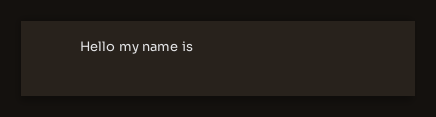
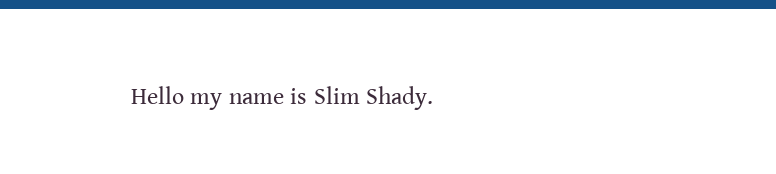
- Hello my name is
+ Hello my name is Slim Shady.

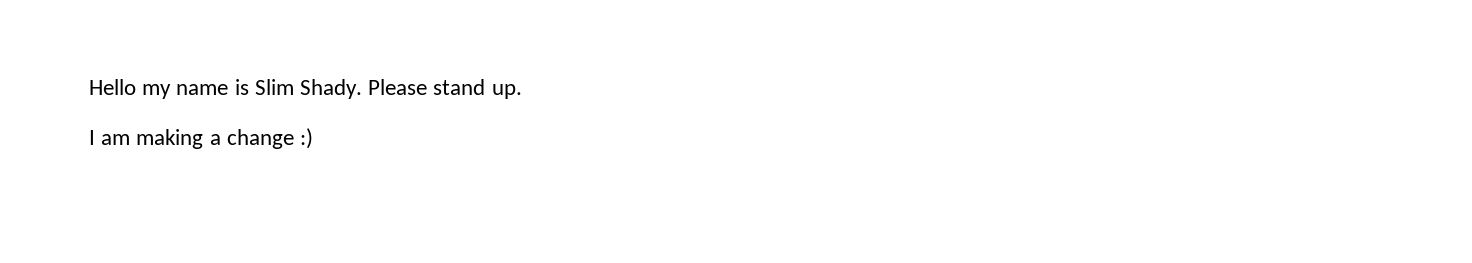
+ Please stand up.
+ I am making a change :)

